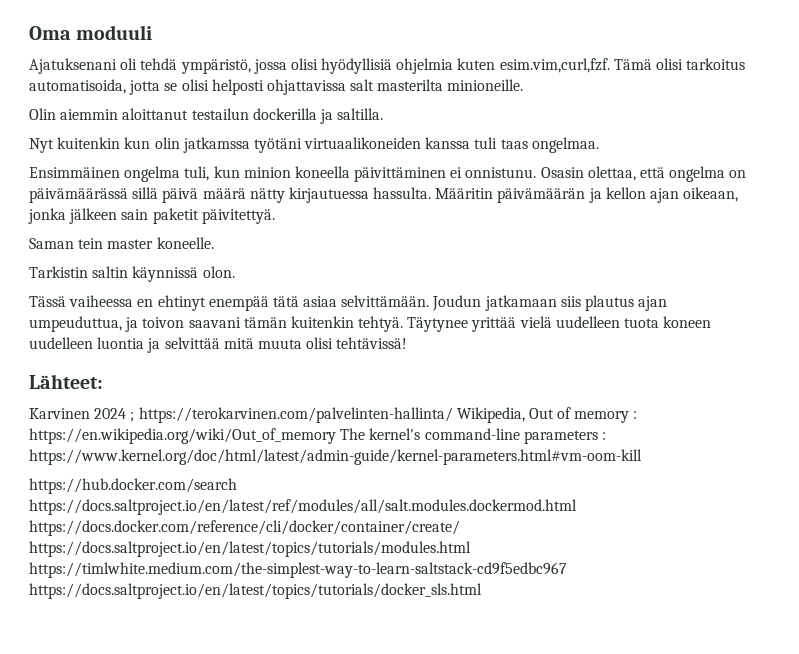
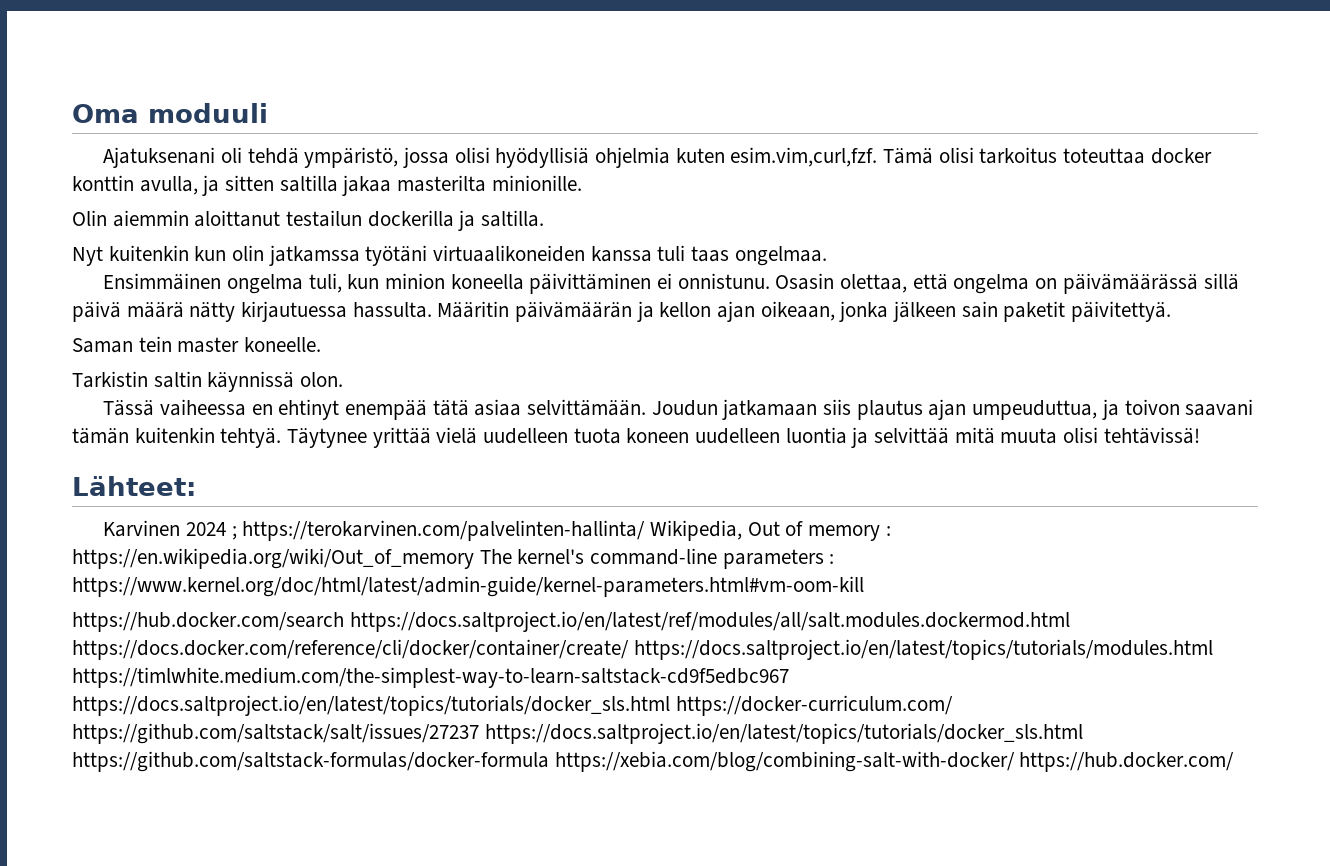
- Ajatuksenani oli tehdä ympäristö, jossa olisi hyödyllisiä ohjelmia kuten esim.vim,curl,fzf. Tämä olisi tarkoitus automatisoida, jotta se olisi helposti ohjattavissa salt masterilta minioneille.
+ Ajatuksenani oli tehdä ympäristö, jossa olisi hyödyllisiä ohjelmia kuten esim.vim,curl,fzf. Tämä olisi tarkoitus toteuttaa docker konttin avulla, ja sitten saltilla jakaa masterilta minionille.
- https://hub.docker.com/search https://docs.saltproject.io/en/latest/ref/modules/all/salt.modules.dockermod.html https://docs.docker.com/reference/cli/docker/container/create/ https://docs.saltproject.io/en/latest/topics/tutorials/modules.html https://timlwhite.medium.com/the-simplest-way-to-learn-saltstack-cd9f5edbc967 https://docs.saltproject.io/en/latest/topics/tutorials/docker_sls.html
+ https://hub.docker.com/search https://docs.saltproject.io/en/latest/ref/modules/all/salt.modules.dockermod.html https://docs.docker.com/reference/cli/docker/container/create/ https://docs.saltproject.io/en/latest/topics/tutorials/modules.html https://timlwhite.medium.com/the-simplest-way-to-learn-saltstack-cd9f5edbc967 https://docs.saltproject.io/en/latest/topics/tutorials/docker_sls.html https://docker-curriculum.com/ https://github.com/saltstack/salt/issues/27237 https://docs.saltproject.io/en/latest/topics/tutorials/docker_sls.html https://github.com/saltstack-formulas/docker-formula https://xebia.com/blog/combining-salt-with-docker/ https://hub.docker.com/

